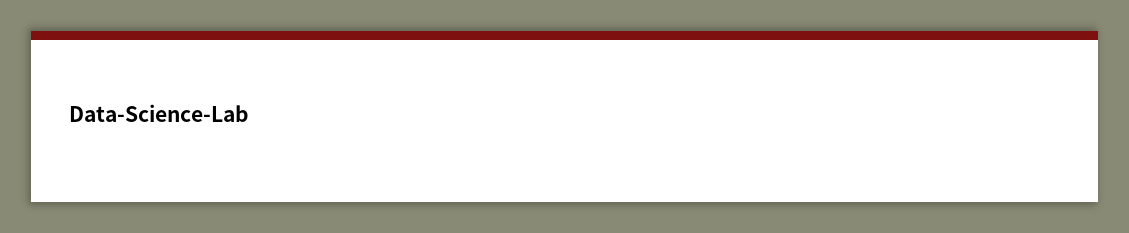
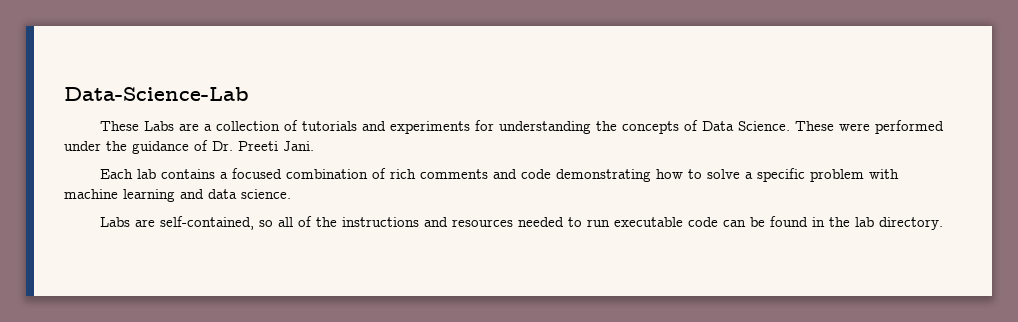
+ These Labs are a collection of tutorials and experiments for understanding the concepts of Data Science. These were performed under the guidance of Dr. Preeti Jani.
+ Each lab contains a focused combination of rich comments and code demonstrating how to solve a specific problem with machine learning and data science.
+ Labs are self-contained, so all of the instructions and resources needed to run executable code can be found in the lab directory.

